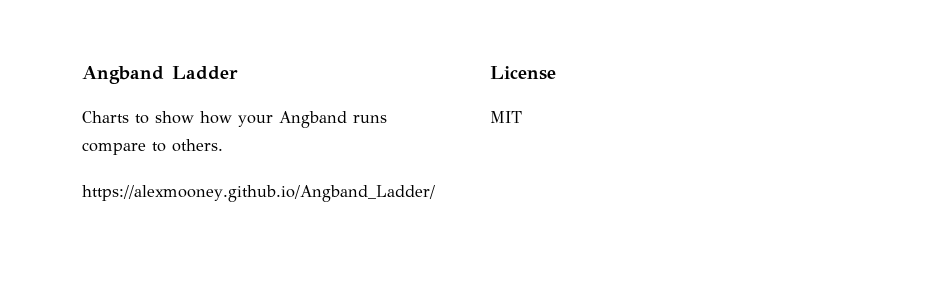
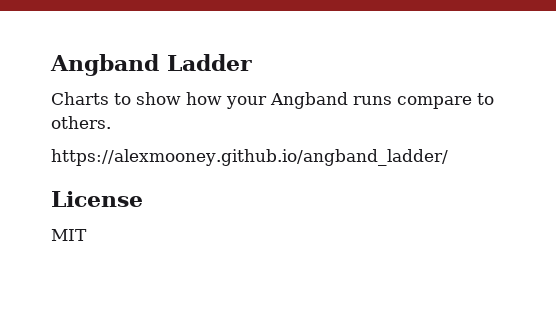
- https://alexmooney.github.io/Angband_Ladder/
+ https://alexmooney.github.io/angband_ladder/

